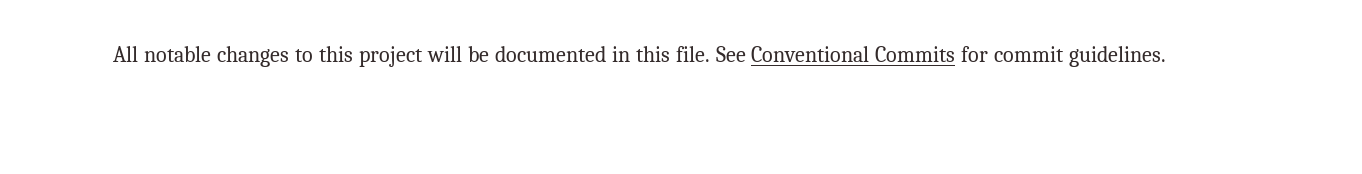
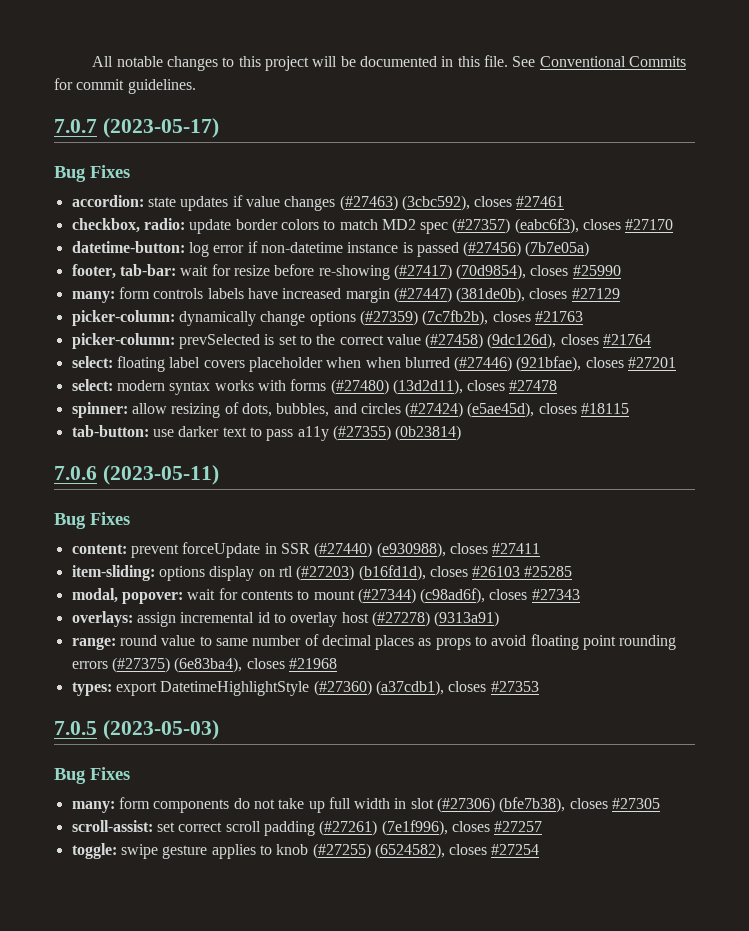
+ 7.0.7 (2023-05-17)
+ Bug Fixes
+ accordion: state updates if value changes (#27463) (3cbc592), closes #27461
+ checkbox, radio: update border colors to match MD2 spec (#27357) (eabc6f3), closes #27170
+ datetime-button: log error if non-datetime instance is passed (#27456) (7b7e05a)
+ footer, tab-bar: wait for resize before re-showing (#27417) (70d9854), closes #25990
+ many: form controls labels have increased margin (#27447) (381de0b), closes #27129
+ picker-column: dynamically change options (#27359) (7c7fb2b), closes #21763
+ picker-column: prevSelected is set to the correct value (#27458) (9dc126d), closes #21764
+ select: floating label covers placeholder when when blurred (#27446) (921bfae), closes #27201
+ select: modern syntax works with forms (#27480) (13d2d11), closes #27478
+ spinner: allow resizing of dots, bubbles, and circles (#27424) (e5ae45d), closes #18115
+ tab-button: use darker text to pass a11y (#27355) (0b23814)
+ 7.0.6 (2023-05-11)
+ Bug Fixes
+ content: prevent forceUpdate in SSR (#27440) (e930988), closes #27411
+ item-sliding: options display on rtl (#27203) (b16fd1d), closes #26103 #25285
+ modal, popover: wait for contents to mount (#27344) (c98ad6f), closes #27343
+ overlays: assign incremental id to overlay host (#27278) (9313a91)
+ range: round value to same number of decimal places as props to avoid floating point rounding errors (#27375) (6e83ba4), closes #21968
+ types: export DatetimeHighlightStyle (#27360) (a37cdb1), closes #27353
+ 7.0.5 (2023-05-03)
+ Bug Fixes
+ many: form components do not take up full width in slot (#27306) (bfe7b38), closes #27305
+ scroll-assist: set correct scroll padding (#27261) (7e1f996), closes #27257
+ toggle: swipe gesture applies to knob (#27255) (6524582), closes #27254

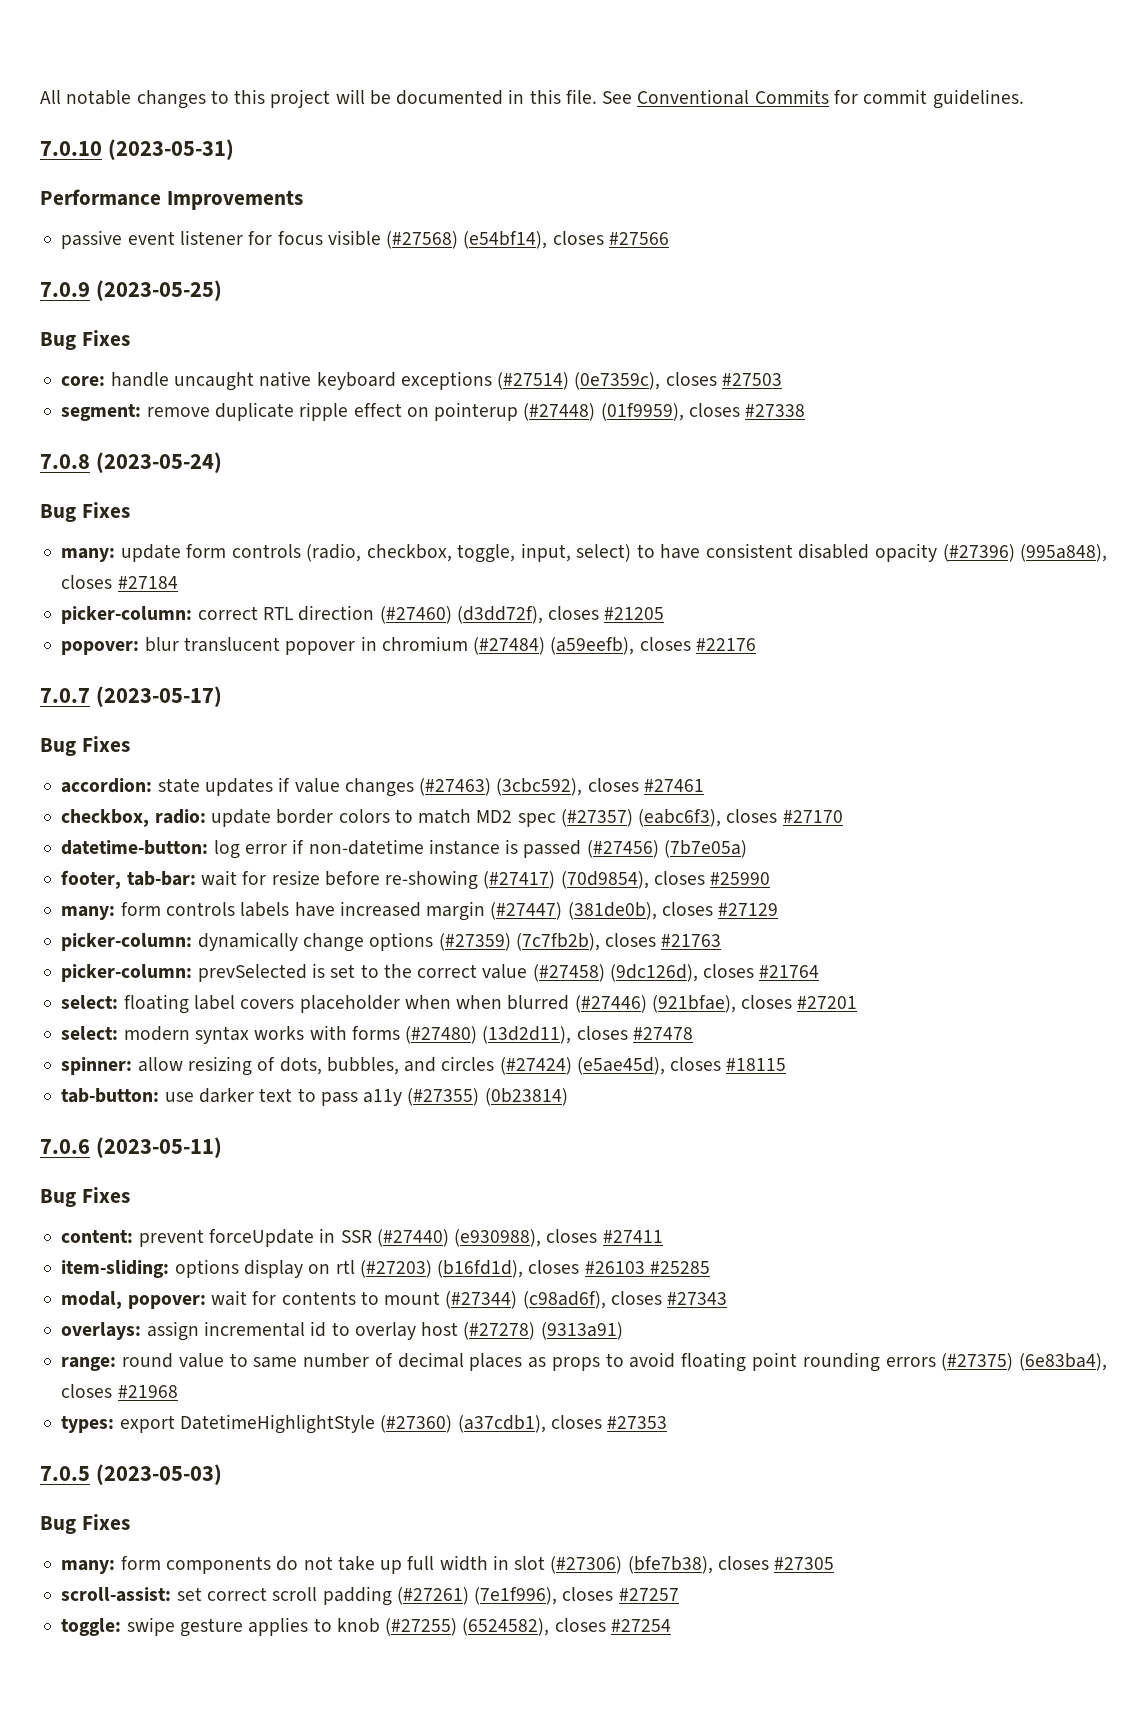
+ 7.0.10 (2023-05-31)
+ Performance Improvements
+ passive event listener for focus visible (#27568) (e54bf14), closes #27566
+ 7.0.9 (2023-05-25)
+ Bug Fixes
+ core: handle uncaught native keyboard exceptions (#27514) (0e7359c), closes #27503
+ segment: remove duplicate ripple effect on pointerup (#27448) (01f9959), closes #27338
+ 7.0.8 (2023-05-24)
+ Bug Fixes
+ many: update form controls (radio, checkbox, toggle, input, select) to have consistent disabled opacity (#27396) (995a848), closes #27184
+ picker-column: correct RTL direction (#27460) (d3dd72f), closes #21205
+ popover: blur translucent popover in chromium (#27484) (a59eefb), closes #22176

